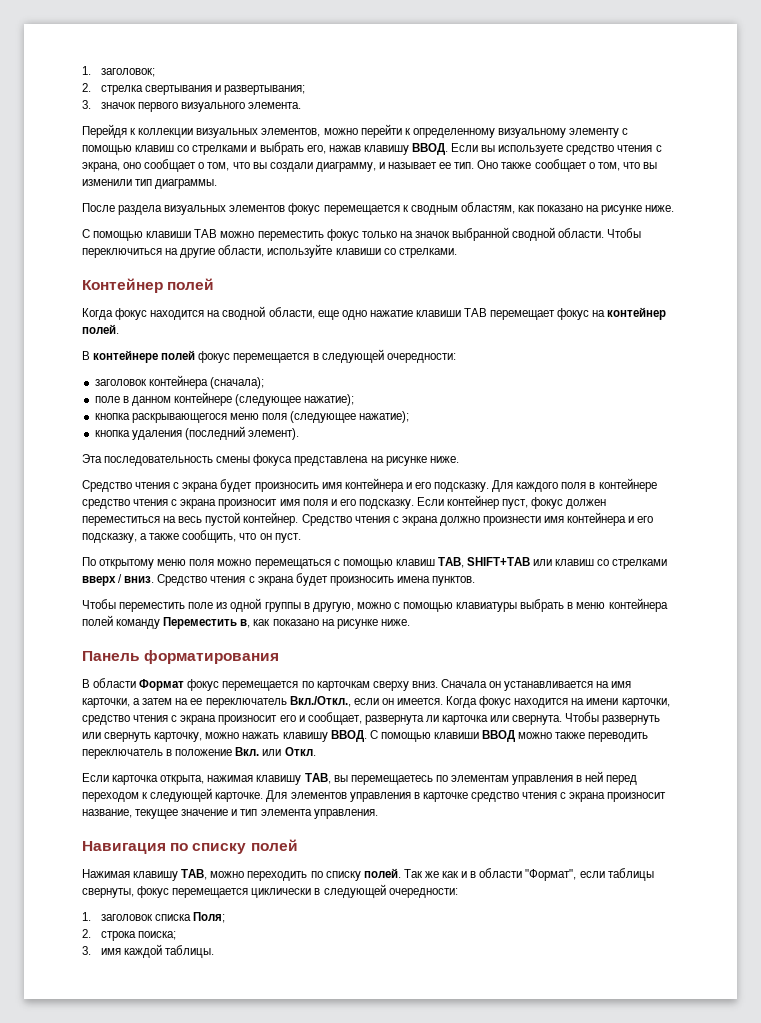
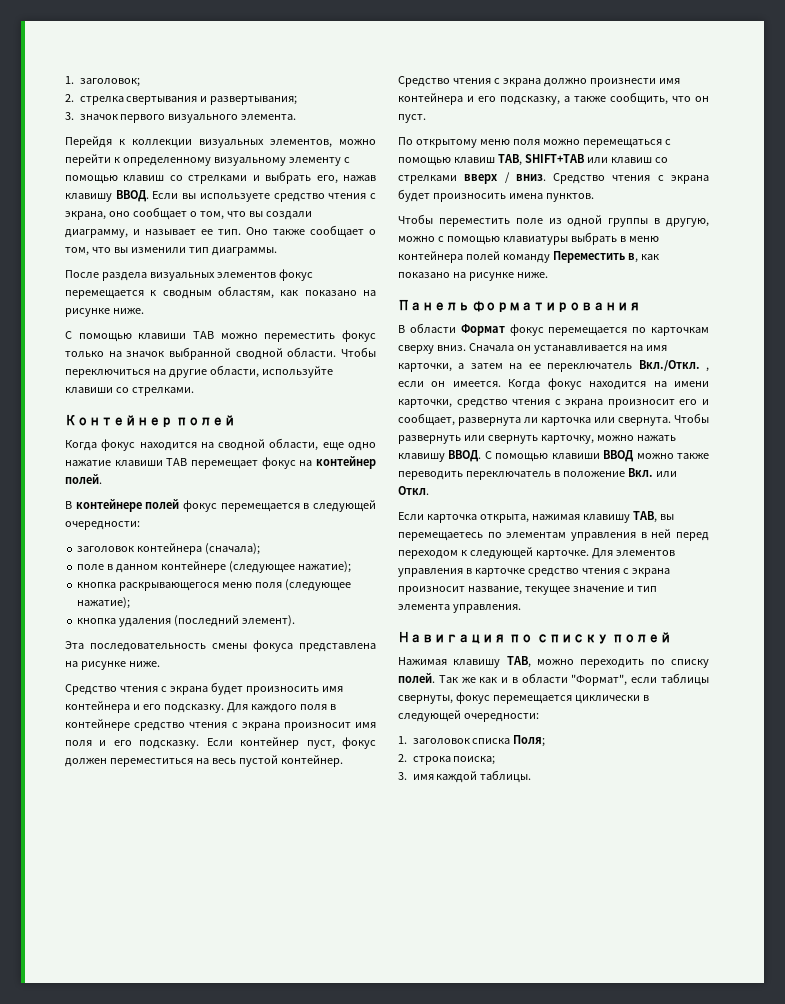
- Сначала он устанавливается на имя карточки, а затем на ее переключатель Вкл./Откл., если он имеется.
+ Сначала он устанавливается на имя карточки, а затем на ее переключатель Вкл./Откл. , если он имеется.

